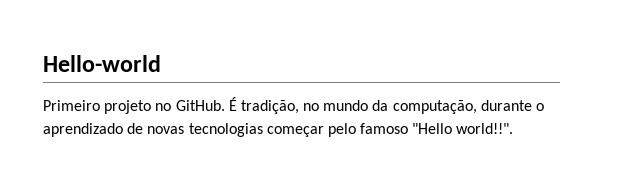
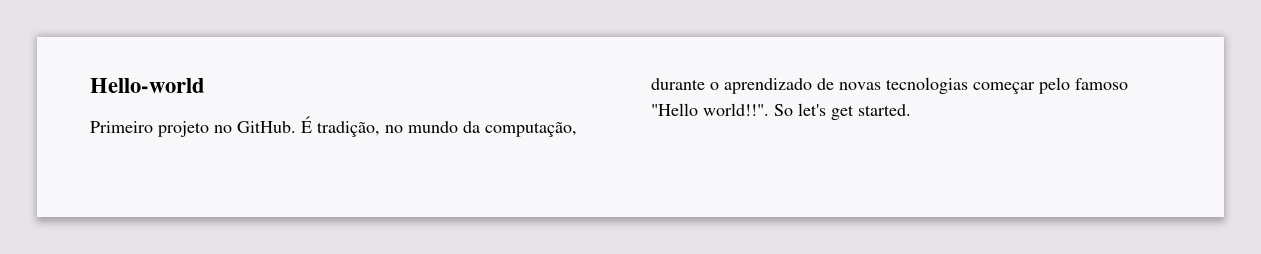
+ So let's get started.

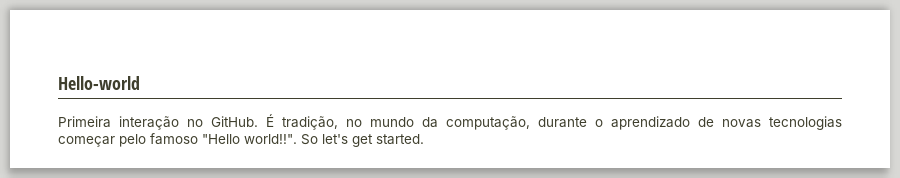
- Primeiro projeto no GitHub.
+ Primeira interação no GitHub.

